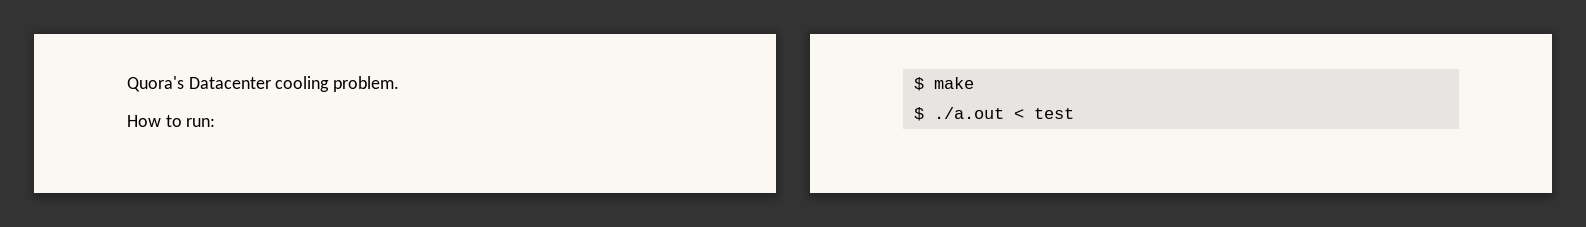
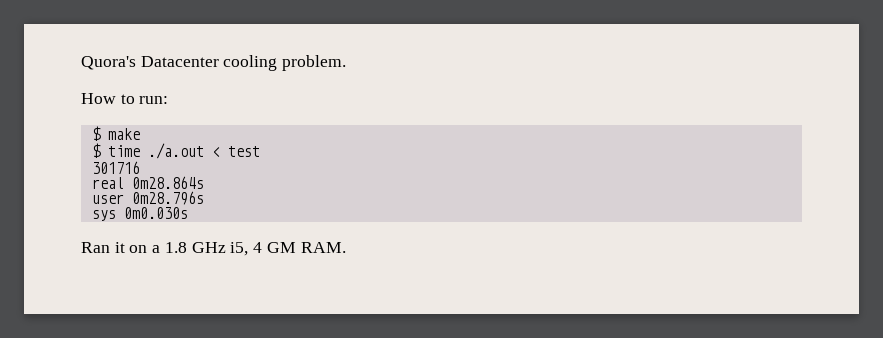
- $ ./a.out < test
+ $ time ./a.out < test
+ 301716
+ real 0m28.864s
+ user 0m28.796s
+ sys 0m0.030s
+ Ran it on a 1.8 GHz i5, 4 GM RAM.

